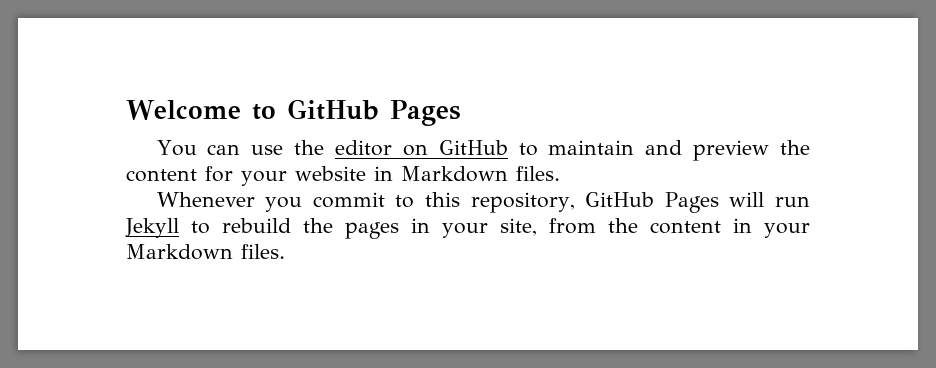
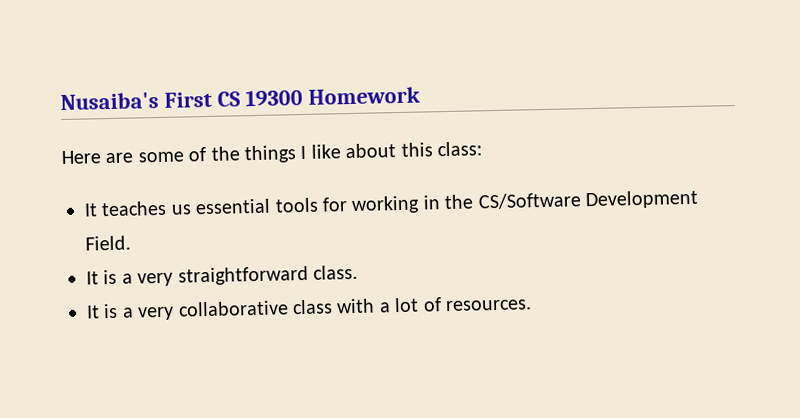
- Welcome to GitHub Pages
- You can use the editor on GitHub to maintain and preview the content for your website in Markdown files.
- Whenever you commit to this repository, GitHub Pages will run Jekyll to rebuild the pages in your site, from the content in your Markdown files.
+ Nusaiba's First CS 19300 Homework
+ Here are some of the things I like about this class:
+ It teaches us essential tools for working in the CS/Software Development Field.
+ It is a very straightforward class.
+ It is a very collaborative class with a lot of resources.

